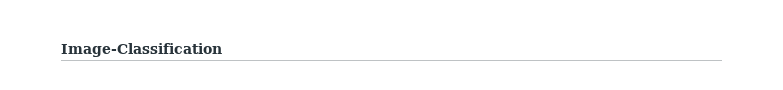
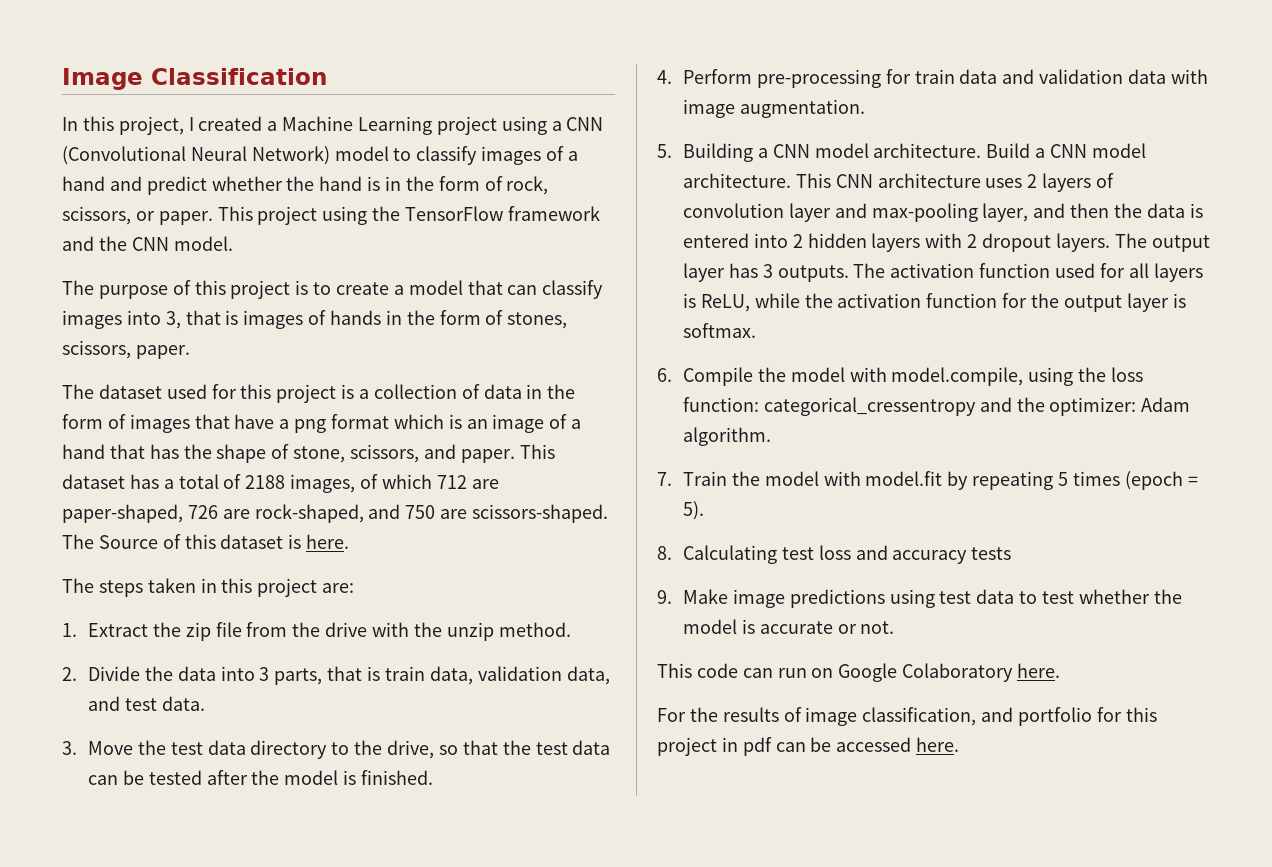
- Image-Classification
+ Image Classification
+ In this project, I created a Machine Learning project using a CNN (Convolutional Neural Network) model to classify images of a hand and predict whether the hand is in the form of rock, scissors, or paper. This project using the TensorFlow framework and the CNN model.
+ The purpose of this project is to create a model that can classify images into 3, that is images of hands in the form of stones, scissors, paper.
+ The dataset used for this project is a collection of data in the form of images that have a png format which is an image of a hand that has the shape of stone, scissors, and paper. This dataset has a total of 2188 images, of which 712 are paper-shaped, 726 are rock-shaped, and 750 are scissors-shaped. The Source of this dataset is here.
+ The steps taken in this project are:
+ 1. Extract the zip file from the drive with the unzip method.
+ 2. Divide the data into 3 parts, that is train data, validation data, and test data.
+ 3. Move the test data directory to the drive, so that the test data can be tested after the model is finished.
+ 4. Perform pre-processing for train data and validation data with image augmentation.
+ 5. Building a CNN model architecture. Build a CNN model architecture. This CNN architecture uses 2 layers of convolution layer and max-pooling layer, and then the data is entered into 2 hidden layers with 2 dropout layers. The output layer has 3 outputs. The activation function used for all layers is ReLU, while the activation function for the output layer is softmax.
+ 6. Compile the model with model.compile, using the loss function: categorical_cressentropy and the optimizer: Adam algorithm.
+ 7. Train the model with model.fit by repeating 5 times (epoch = 5).
+ 8. Calculating test loss and accuracy tests
+ 9. Make image predictions using test data to test whether the model is accurate or not.
+ This code can run on Google Colaboratory here.
+ For the results of image classification, and portfolio for this project in pdf can be accessed here.

